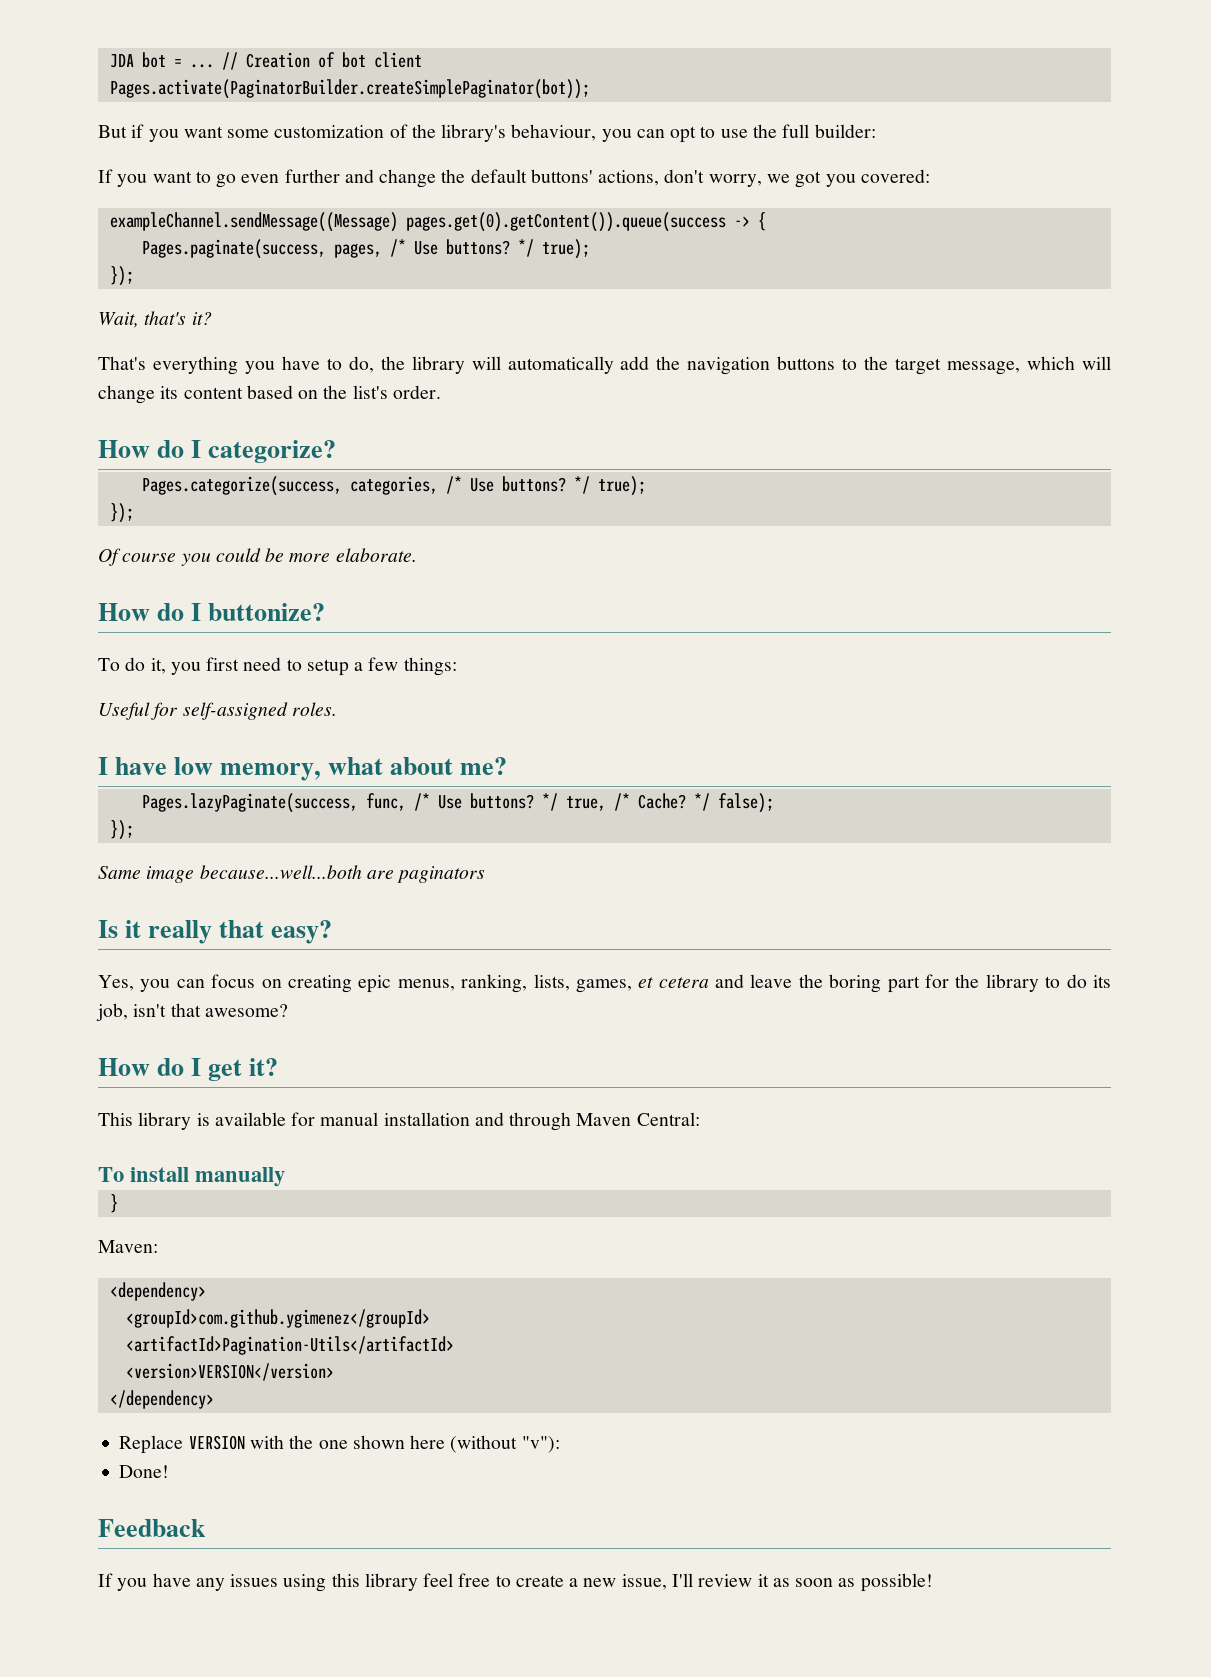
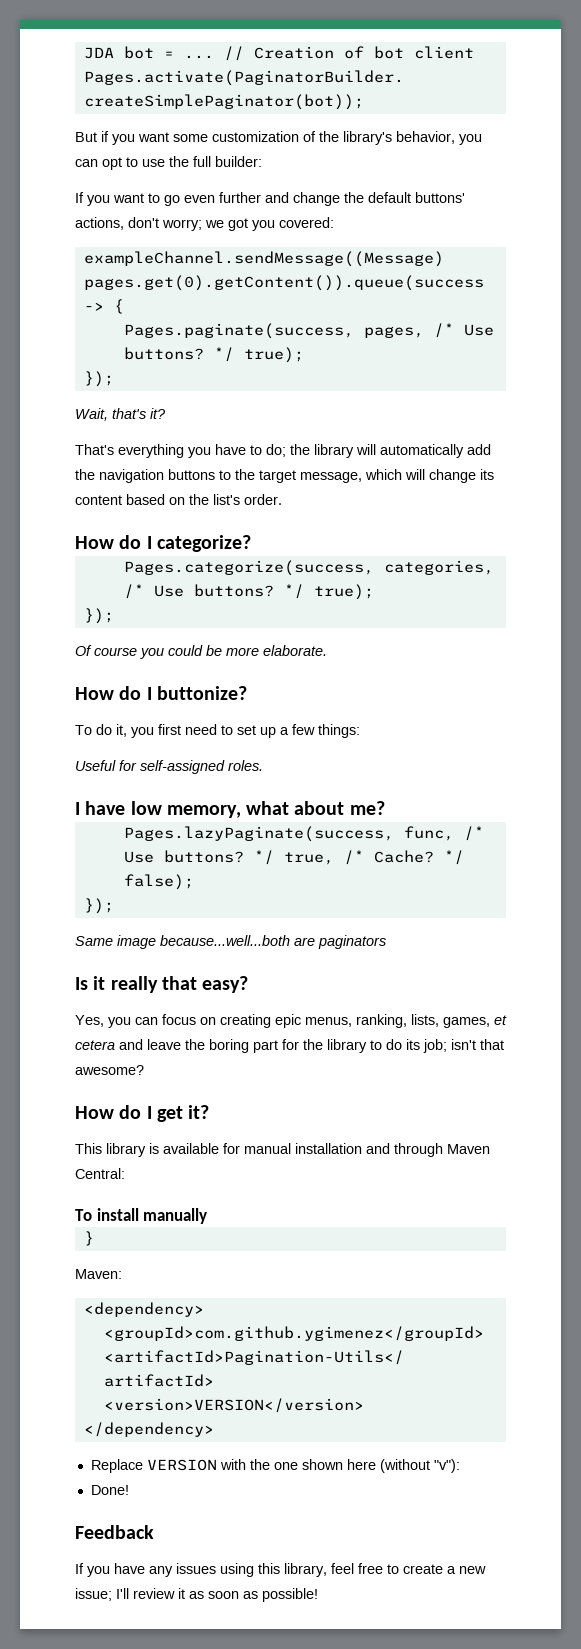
- But if you want some customization of the library's behaviour, you can opt to use the full builder:
+ But if you want some customization of the library's behavior, you can opt to use the full builder:
- If you want to go even further and change the default buttons' actions, don't worry, we got you covered:
+ If you want to go even further and change the default buttons' actions, don't worry; we got you covered:
- That's everything you have to do, the library will automatically add the navigation buttons to the target message, which will change its content based on the list's order.
+ That's everything you have to do; the library will automatically add the navigation buttons to the target message, which will change its content based on the list's order.
- To do it, you first need to setup a few things:
+ To do it, you first need to set up a few things:
- Yes, you can focus on creating epic menus, ranking, lists, games, et cetera and leave the boring part for the library to do its job, isn't that awesome?
+ Yes, you can focus on creating epic menus, ranking, lists, games, et cetera and leave the boring part for the library to do its job; isn't that awesome?
- If you have any issues using this library feel free to create a new issue, I'll review it as soon as possible!
+ If you have any issues using this library, feel free to create a new issue; I'll review it as soon as possible!

